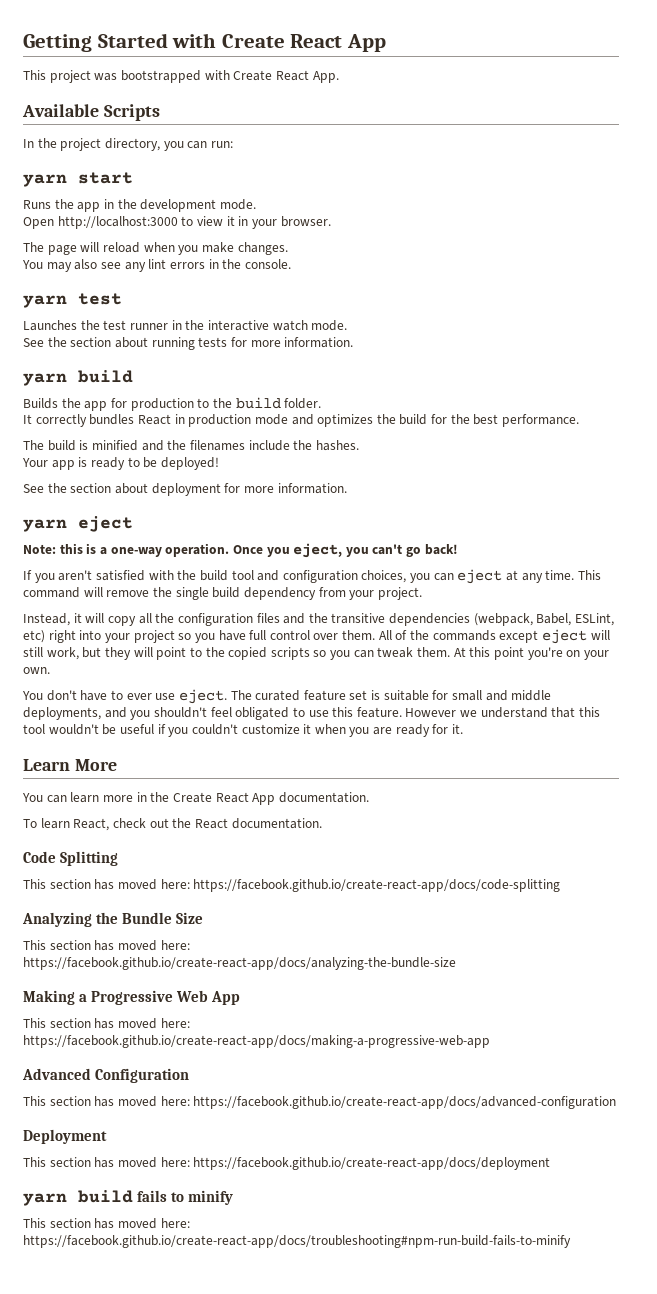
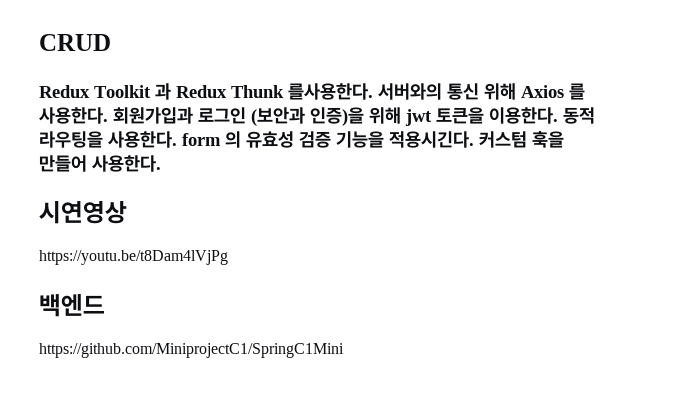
- Getting Started with Create React App
- This project was bootstrapped with Create React App.
- Available Scripts
- In the project directory, you can run:
- yarn start
- Runs the app in the development mode.
- Open http://localhost:3000 to view it in your browser.
- The page will reload when you make changes.
- You may also see any lint errors in the console.
- yarn test
- Launches the test runner in the interactive watch mode.
- See the section about running tests for more information.
- yarn build
- Builds the app for production to the build folder.
- It correctly bundles React in production mode and optimizes the build for the best performance.
- The build is minified and the filenames include the hashes.
- Your app is ready to be deployed!
- See the section about deployment for more information.
- yarn eject
- Note: this is a one-way operation. Once you eject, you can't go back!
- If you aren't satisfied with the build tool and configuration choices, you can eject at any time. This command will remove the single build dependency from your project.
- Instead, it will copy all the configuration files and the transitive dependencies (webpack, Babel, ESLint, etc) right into your project so you have full control over them. All of the commands except eject will still work, but they will point to the copied scripts so you can tweak them. At this point you're on your own.
- You don't have to ever use eject. The curated feature set is suitable for small and middle deployments, and you shouldn't feel obligated to use this feature. However we understand that this tool wouldn't be useful if you couldn't customize it when you are ready for it.
- Learn More
- You can learn more in the Create React App documentation.
- To learn React, check out the React documentation.
- Code Splitting
- This section has moved here: https://facebook.github.io/create-react-app/docs/code-splitting
- Analyzing the Bundle Size
- This section has moved here: https://facebook.github.io/create-react-app/docs/analyzing-the-bundle-size
- Making a Progressive Web App
- This section has moved here: https://facebook.github.io/create-react-app/docs/making-a-progressive-web-app
- Advanced Configuration
- This section has moved here: https://facebook.github.io/create-react-app/docs/advanced-configuration
- Deployment
- This section has moved here: https://facebook.github.io/create-react-app/docs/deployment
- yarn build fails to minify
- This section has moved here: https://facebook.github.io/create-react-app/docs/troubleshooting#npm-run-build-fails-to-minify
+ CRUD
+ Redux Toolkit 과 Redux Thunk 를사용한다. 서버와의 통신 위해 Axios 를 사용한다. 회원가입과 로그인 (보안과 인증)을 위해 jwt 토큰을 이용한다. 동적 라우팅을 사용한다. form 의 유효성 검증 기능을 적용시긴다. 커스텀 훅을 만들어 사용한다.
+ 시연영상
+ https://youtu.be/t8Dam4lVjPg
+ 백엔드
+ https://github.com/MiniprojectC1/SpringC1Mini

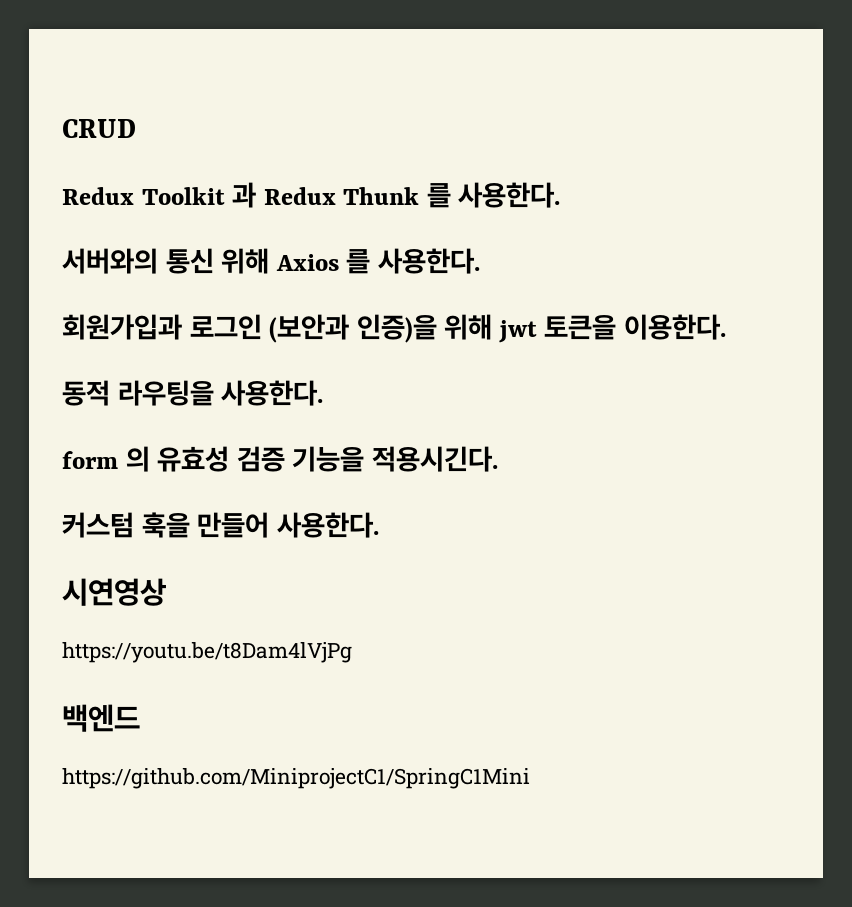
- Redux Toolkit 과 Redux Thunk 를사용한다. 서버와의 통신 위해 Axios 를 사용한다. 회원가입과 로그인 (보안과 인증)을 위해 jwt 토큰을 이용한다. 동적 라우팅을 사용한다. form 의 유효성 검증 기능을 적용시긴다. 커스텀 훅을 만들어 사용한다.
+ Redux Toolkit 과 Redux Thunk 를 사용한다.
+ 서버와의 통신 위해 Axios 를 사용한다.
+ 회원가입과 로그인 (보안과 인증)을 위해 jwt 토큰을 이용한다.
+ 동적 라우팅을 사용한다.
+ form 의 유효성 검증 기능을 적용시긴다.
+ 커스텀 훅을 만들어 사용한다.

